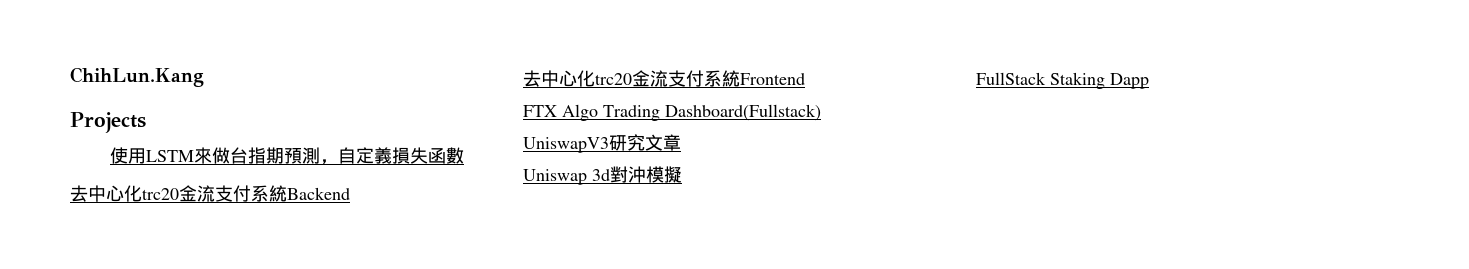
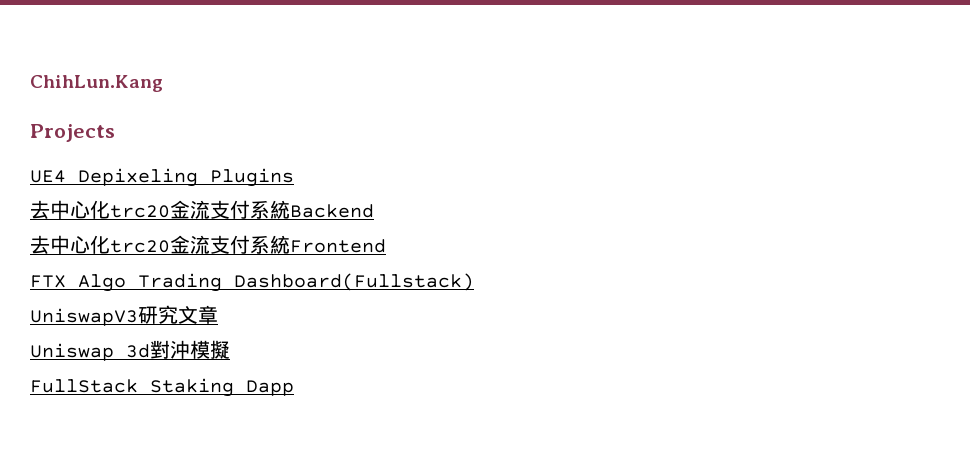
- 使用LSTM來做台指期預測，自定義損失函數
+ UE4 Depixeling Plugins

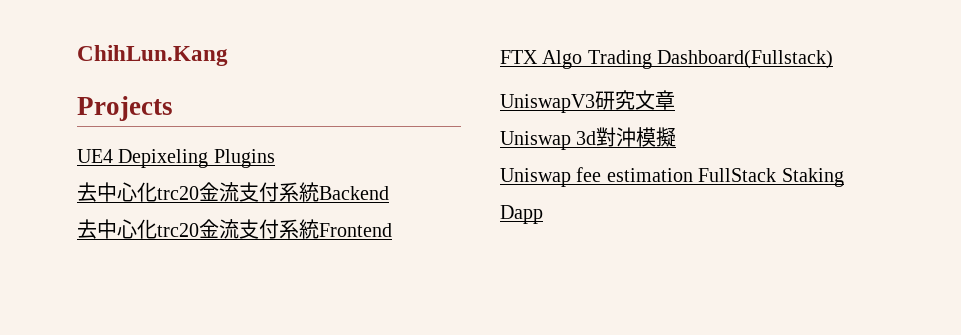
- FullStack Staking Dapp
+ Uniswap fee estimation FullStack Staking Dapp

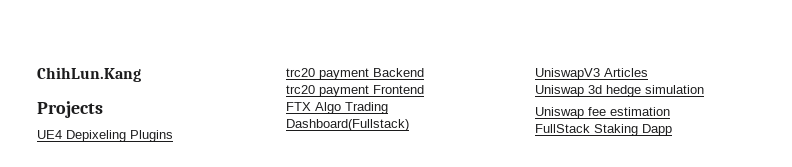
- 去中心化trc20金流支付系統Backend
- 去中心化trc20金流支付系統Frontend
+ trc20 payment Backend
+ trc20 payment Frontend
- UniswapV3研究文章
+ UniswapV3 Articles
- Uniswap 3d對沖模擬
+ Uniswap 3d hedge simulation
- Uniswap fee estimation FullStack Staking Dapp
+ Uniswap fee estimation
+ FullStack Staking Dapp

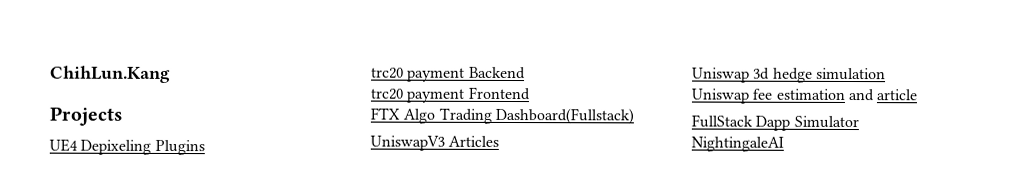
- Uniswap fee estimation
+ Uniswap fee estimation and article
- FullStack Staking Dapp
+ FullStack Dapp Simulator
+ NightingaleAI

